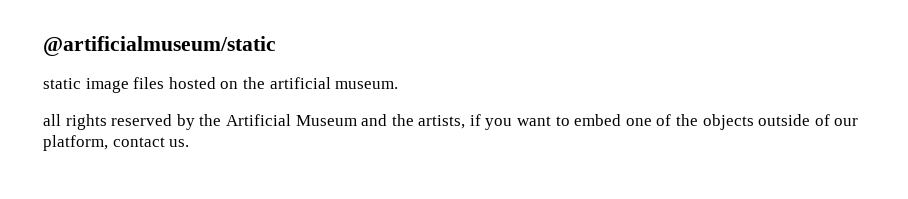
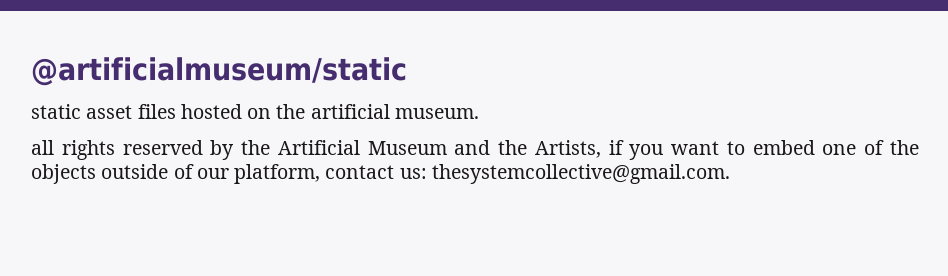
- static image files hosted on the artificial museum.
+ static asset files hosted on the artificial museum.
- all rights reserved by the Artificial Museum and the artists, if you want to embed one of the objects outside of our platform, contact us.
+ all rights reserved by the Artificial Museum and the Artists, if you want to embed one of the objects outside of our platform, contact us: thesystemcollective@gmail.com.

